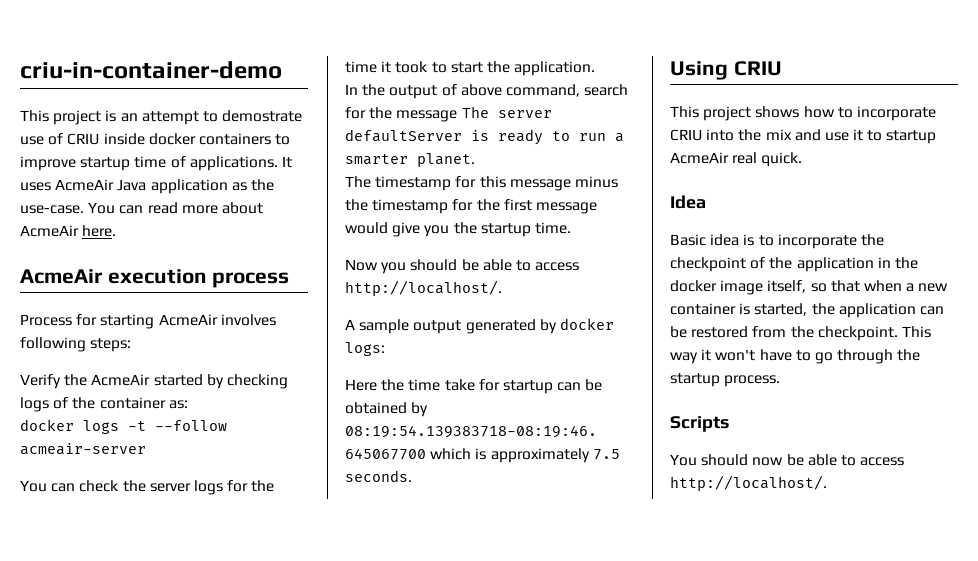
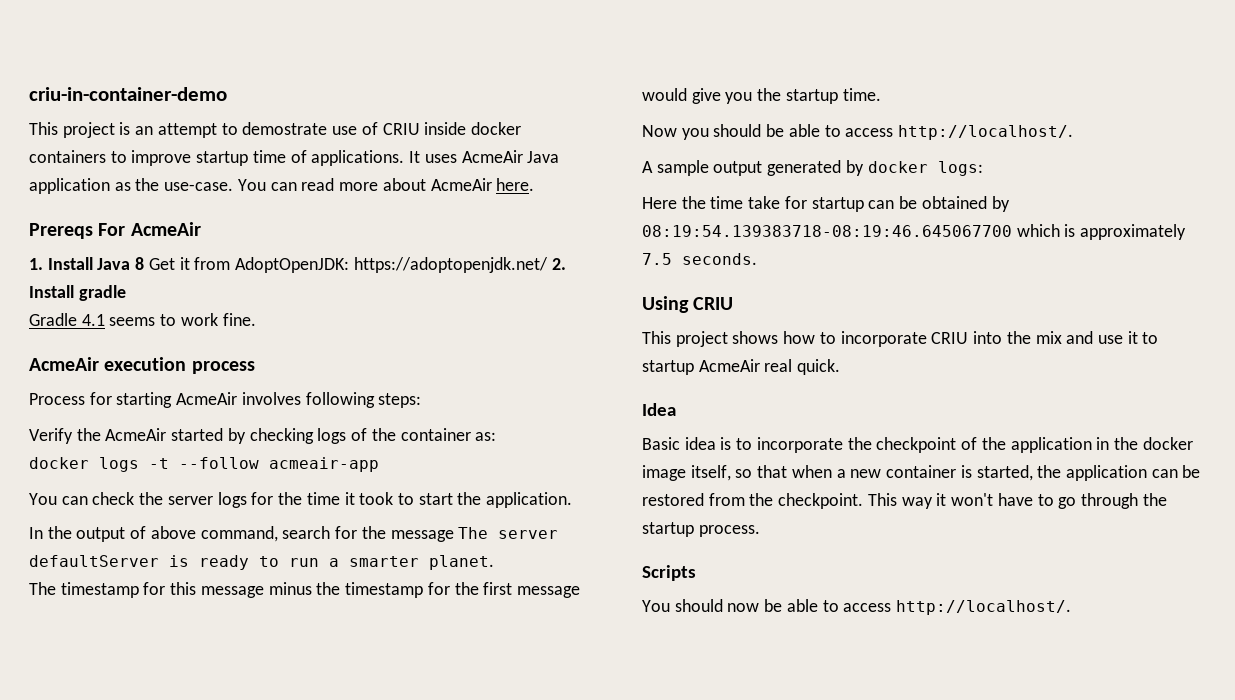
+ Prereqs For AcmeAir
+ 1. Install Java 8 Get it from AdoptOpenJDK: https://adoptopenjdk.net/ 2. Install gradle
+ Gradle 4.1 seems to work fine.
- docker logs -t --follow acmeair-server
+ docker logs -t --follow acmeair-app

